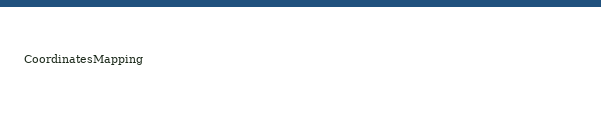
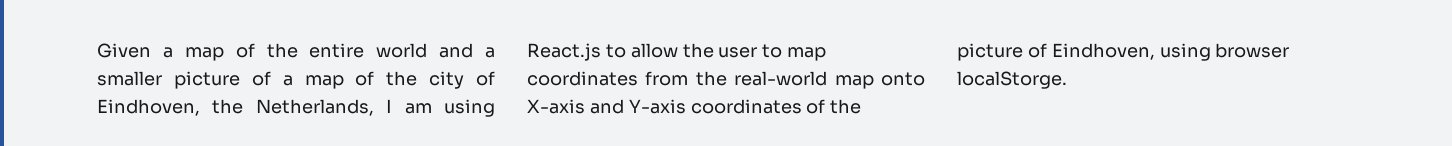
- CoordinatesMapping
+ Given a map of the entire world and a smaller picture of a map of the city of Eindhoven, the Netherlands, I am using React.js to allow the user to map coordinates from the real-world map onto X-axis and Y-axis coordinates of the picture of Eindhoven, using browser localStorge.

